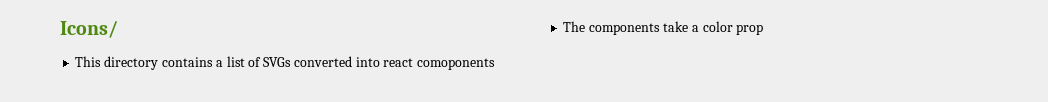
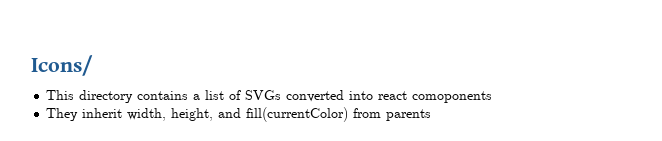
- The components take a color prop
+ They inherit width, height, and fill(currentColor) from parents

